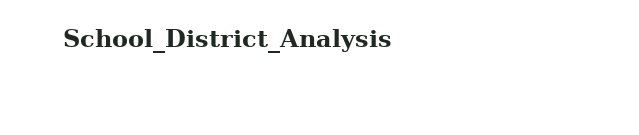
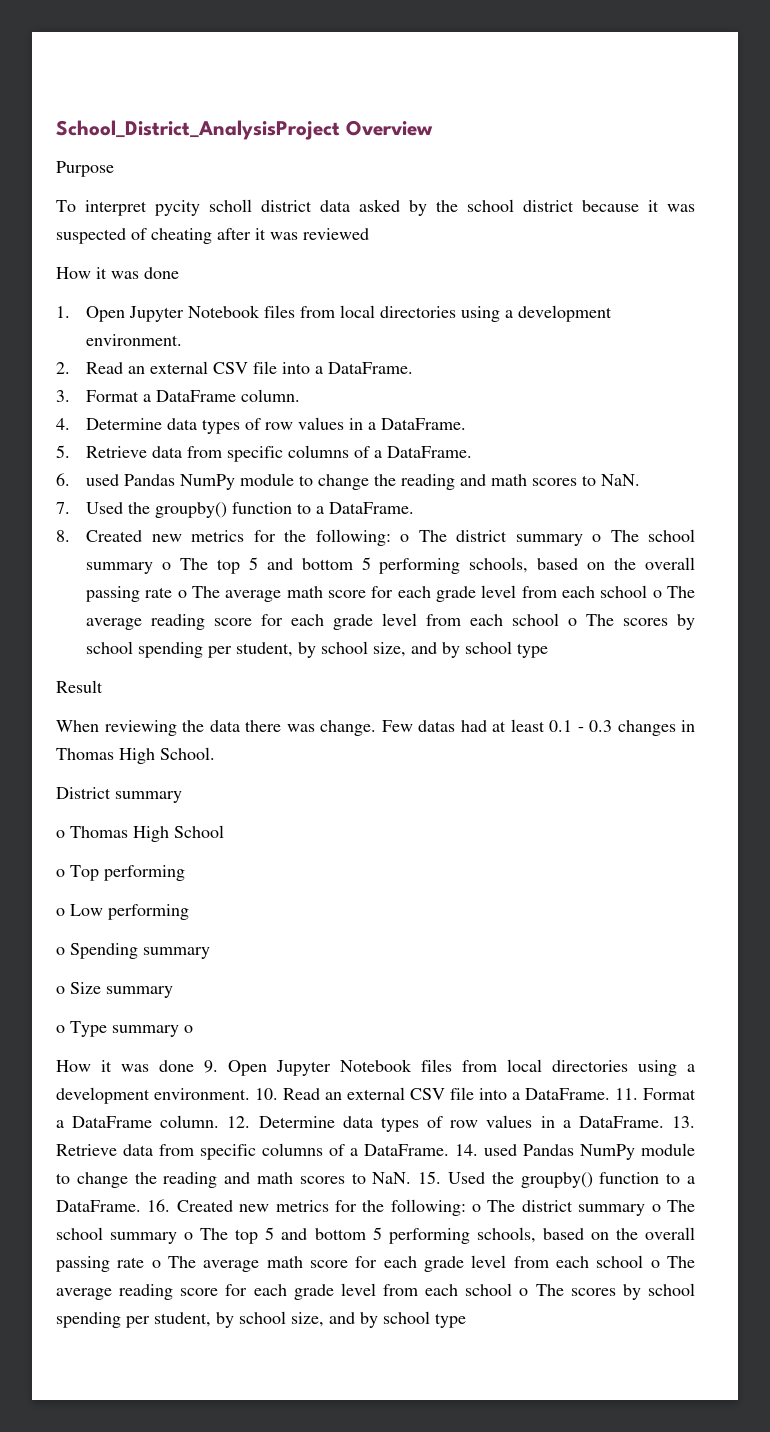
- School_District_Analysis
+ School_District_AnalysisProject Overview
+ Purpose
+ To interpret pycity scholl district data asked by the school district because it was suspected of cheating after it was reviewed
+ How it was done
+ 1. Open Jupyter Notebook files from local directories using a development environment.
+ 2. Read an external CSV file into a DataFrame.
+ 3. Format a DataFrame column.
+ 4. Determine data types of row values in a DataFrame.
+ 5. Retrieve data from specific columns of a DataFrame.
+ 6. used Pandas NumPy module to change the reading and math scores to NaN.
+ 7. Used the groupby() function to a DataFrame.
+ 8. Created new metrics for the following: o The district summary o The school summary o The top 5 and bottom 5 performing schools, based on the overall passing rate o The average math score for each grade level from each school o The average reading score for each grade level from each school o The scores by school spending per student, by school size, and by school type
+ Result
+ When reviewing the data there was change. Few datas had at least 0.1 - 0.3 changes in Thomas High School.
+ District summary
+ o Thomas High School
+ o Top performing
+ o Low performing
+ o Spending summary
+ o Size summary
+ o Type summary o
+ How it was done 9. Open Jupyter Notebook files from local directories using a development environment. 10. Read an external CSV file into a DataFrame. 11. Format a DataFrame column. 12. Determine data types of row values in a DataFrame. 13. Retrieve data from specific columns of a DataFrame. 14. used Pandas NumPy module to change the reading and math scores to NaN. 15. Used the groupby() function to a DataFrame. 16. Created new metrics for the following: o The district summary o The school summary o The top 5 and bottom 5 performing schools, based on the overall passing rate o The average math score for each grade level from each school o The average reading score for each grade level from each school o The scores by school spending per student, by school size, and by school type

